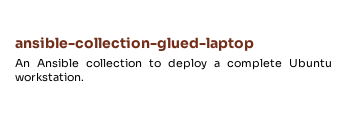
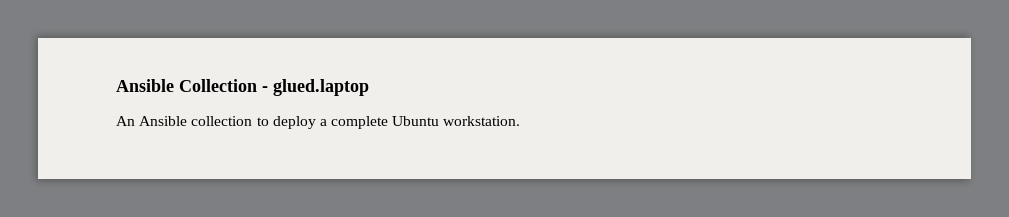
- ansible-collection-glued-laptop
+ Ansible Collection - glued.laptop

